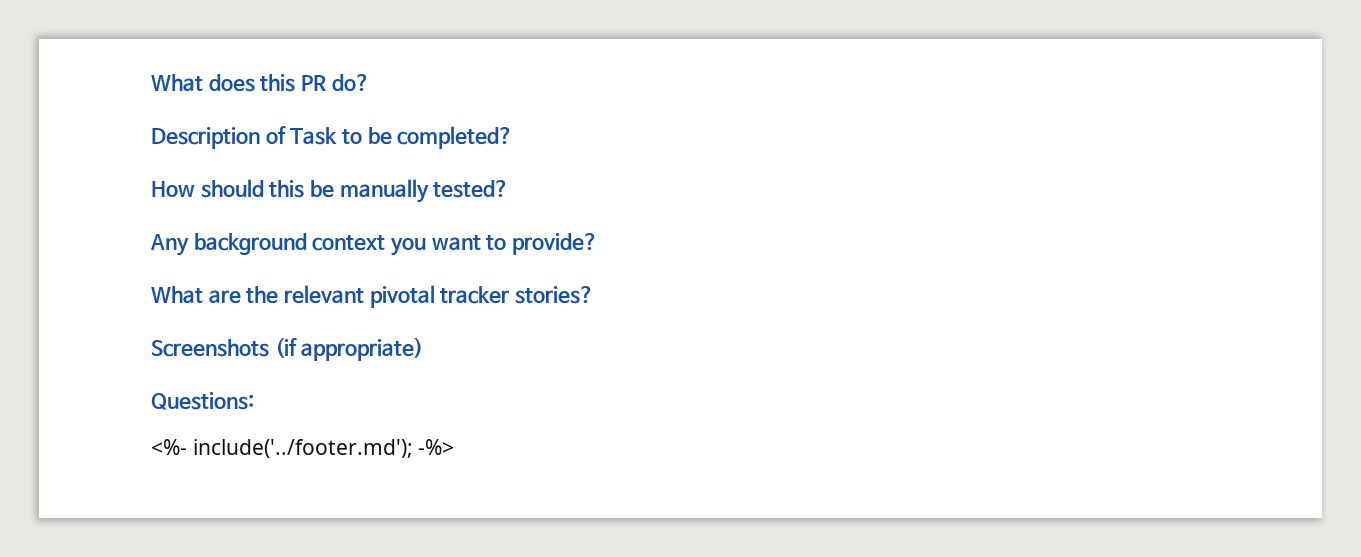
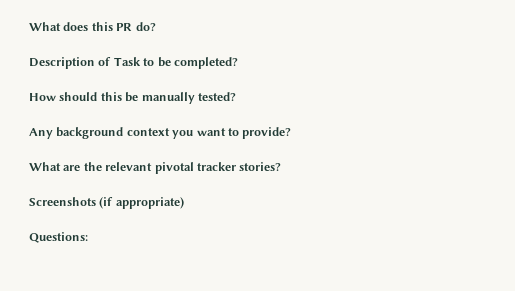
- <%- include('../footer.md'); -%>

